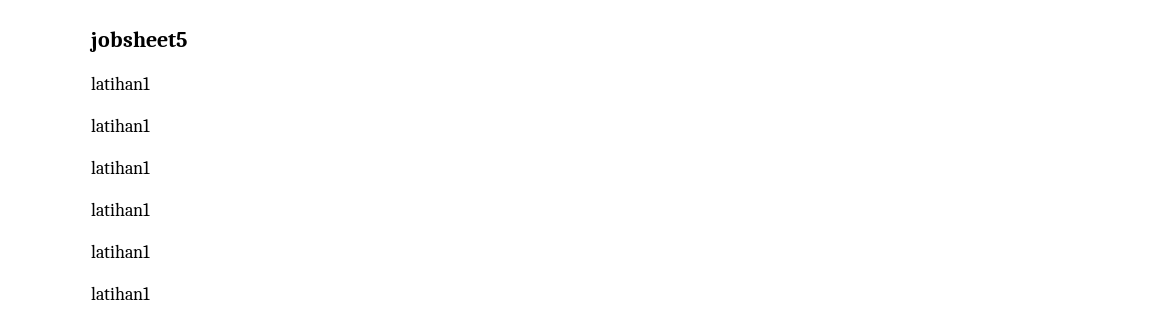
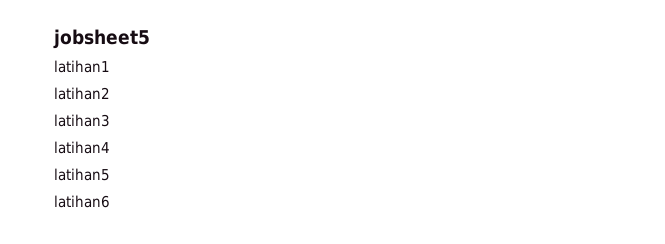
  jobsheet5
  latihan1
- latihan1
- latihan1
- latihan1
- latihan1
- latihan1
+ latihan2
+ latihan3
+ latihan4
+ latihan5
+ latihan6

